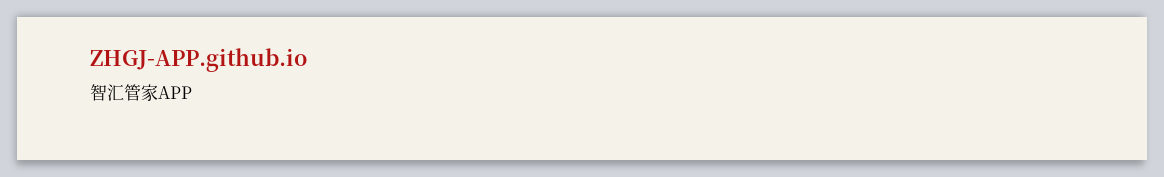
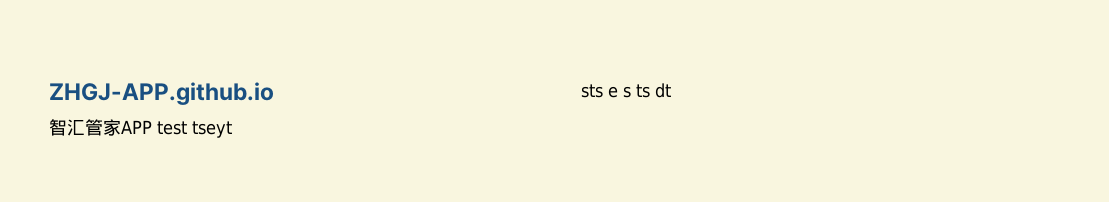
- 智汇管家APP
+ 智汇管家APP test tseyt
+ sts e s ts dt

